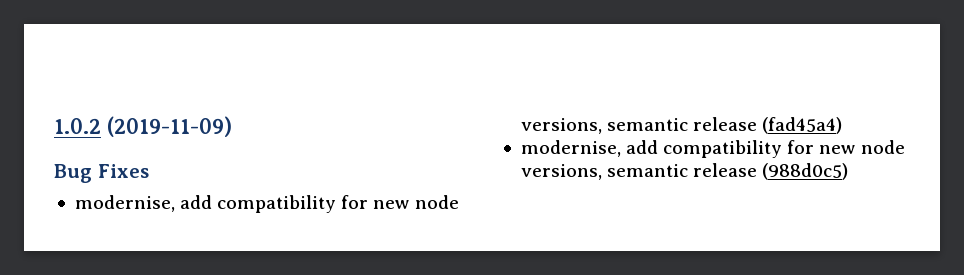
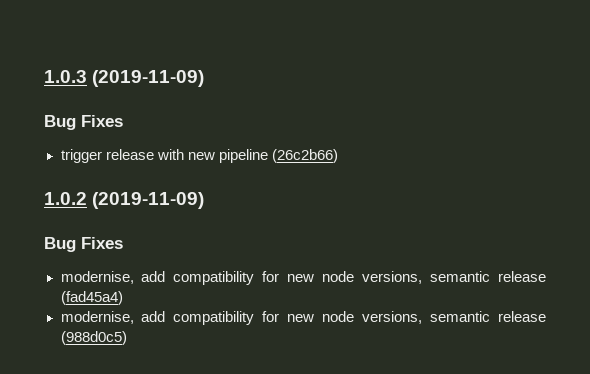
+ 1.0.3 (2019-11-09)
+ Bug Fixes
+ trigger release with new pipeline (26c2b66)

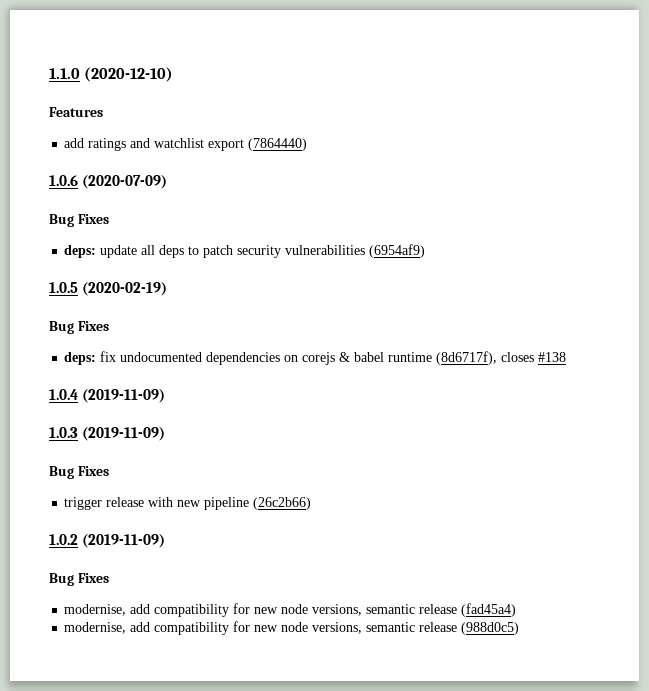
+ 1.1.0 (2020-12-10)
+ Features
+ add ratings and watchlist export (7864440)
+ 1.0.6 (2020-07-09)
+ Bug Fixes
+ deps: update all deps to patch security vulnerabilities (6954af9)
+ 1.0.5 (2020-02-19)
+ Bug Fixes
+ deps: fix undocumented dependencies on corejs & babel runtime (8d6717f), closes #138
+ 1.0.4 (2019-11-09)

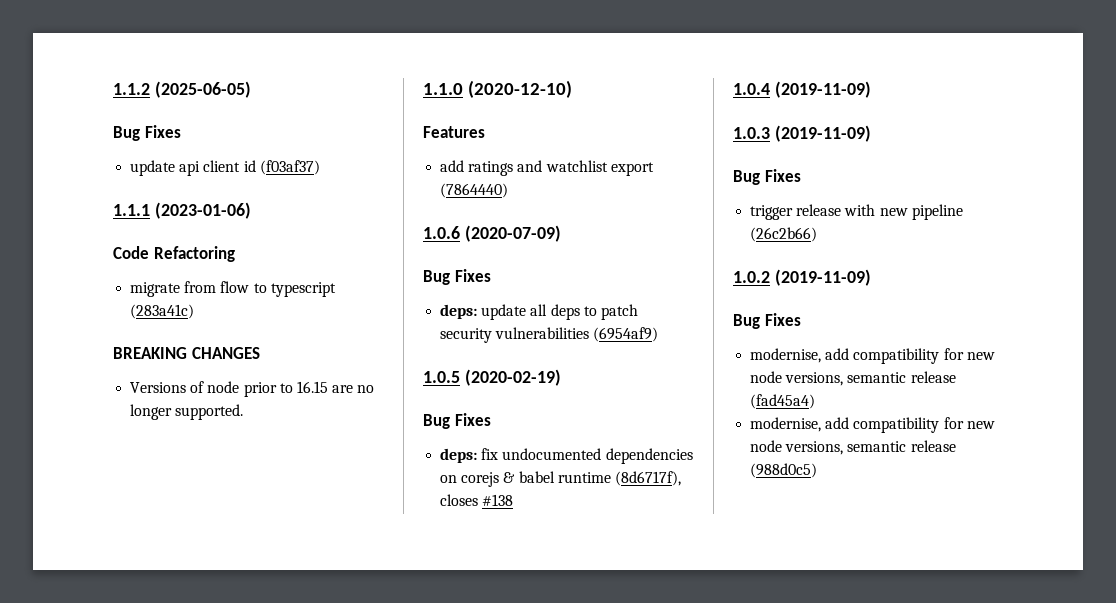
+ 1.1.2 (2025-06-05)
+ Bug Fixes
+ update api client id (f03af37)
+ 1.1.1 (2023-01-06)
+ Code Refactoring
+ migrate from flow to typescript (283a41c)
+ BREAKING CHANGES
+ Versions of node prior to 16.15 are no longer supported.

